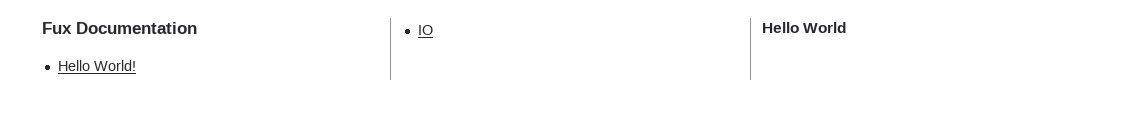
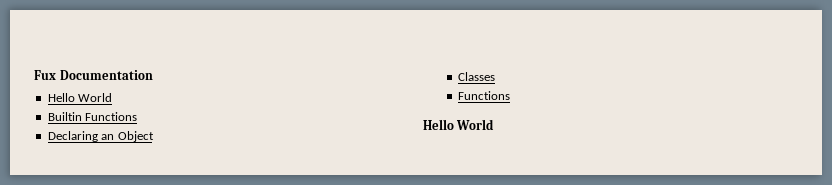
  Fux Documentation
- Hello World!
- IO
+ Hello World
+ Builtin Functions
+ Declaring an Object
+ Classes
+ Functions

